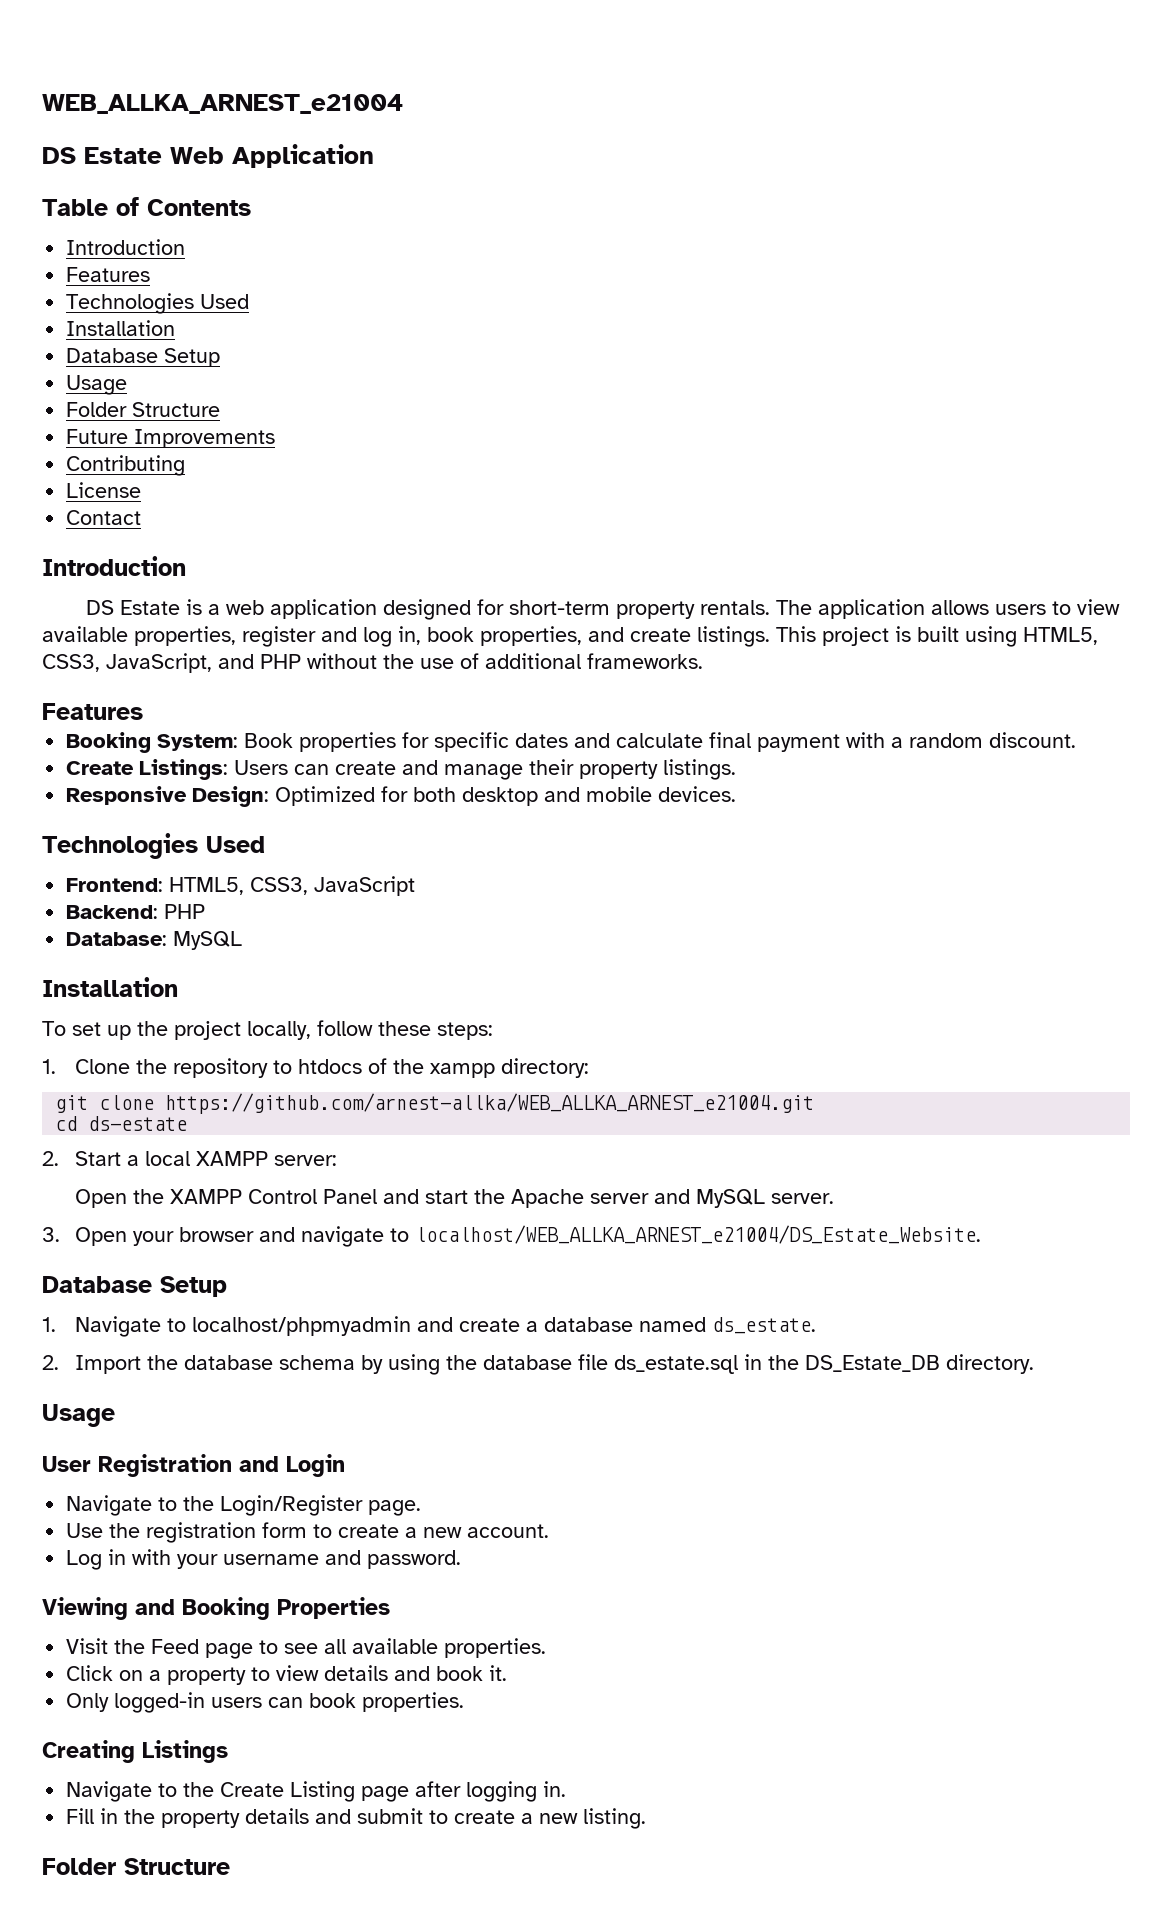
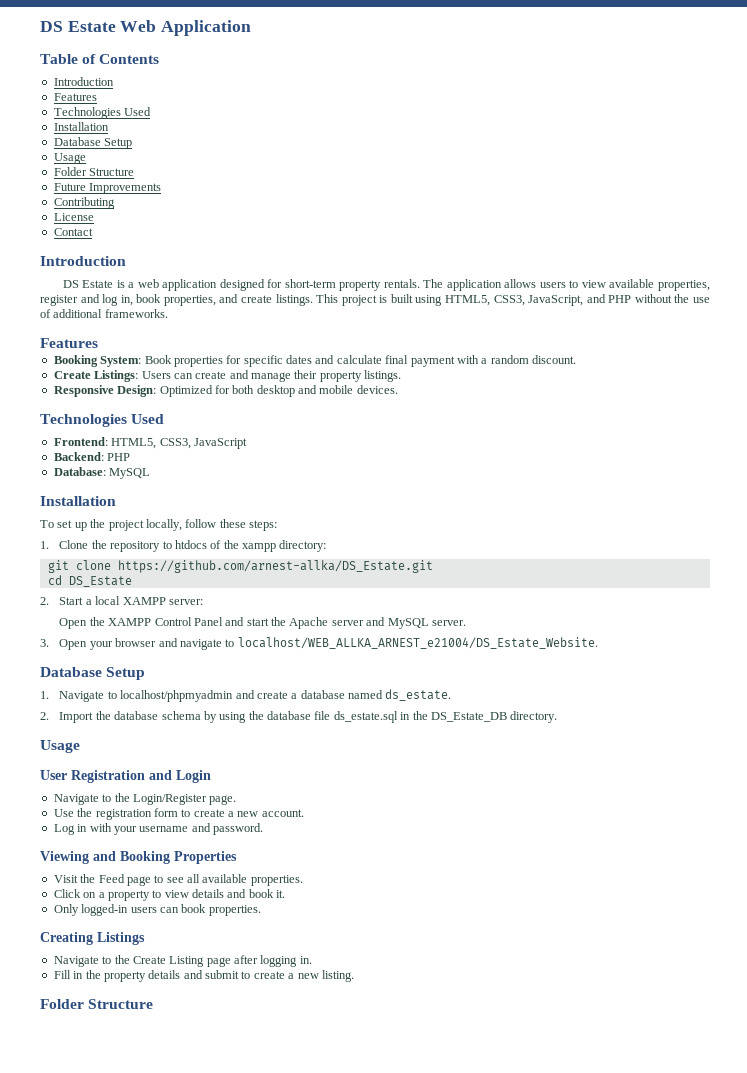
- WEB_ALLKA_ARNEST_e21004
- git clone https://github.com/arnest-allka/WEB_ALLKA_ARNEST_e21004.git
+ git clone https://github.com/arnest-allka/DS_Estate.git
- cd ds-estate
+ cd DS_Estate

